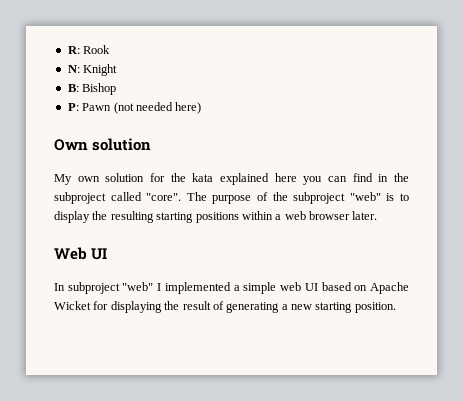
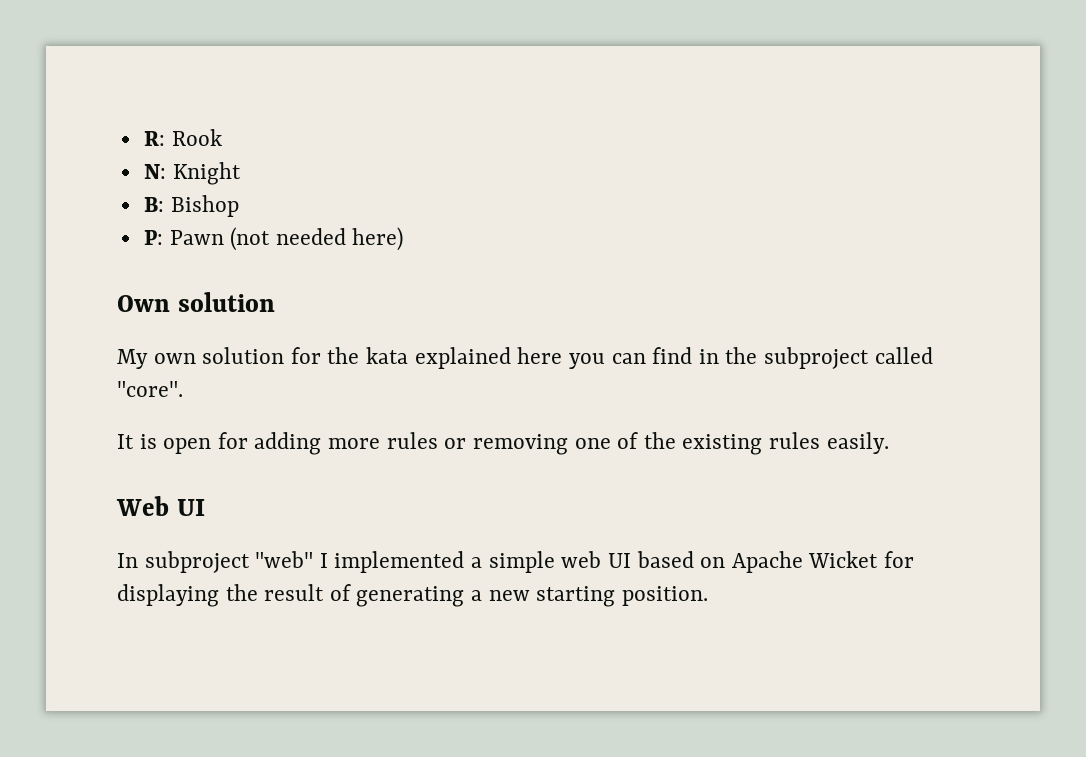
- My own solution for the kata explained here you can find in the subproject called "core". The purpose of the subproject "web" is to display the resulting starting positions within a web browser later.
+ My own solution for the kata explained here you can find in the subproject called "core".
+ It is open for adding more rules or removing one of the existing rules easily.

